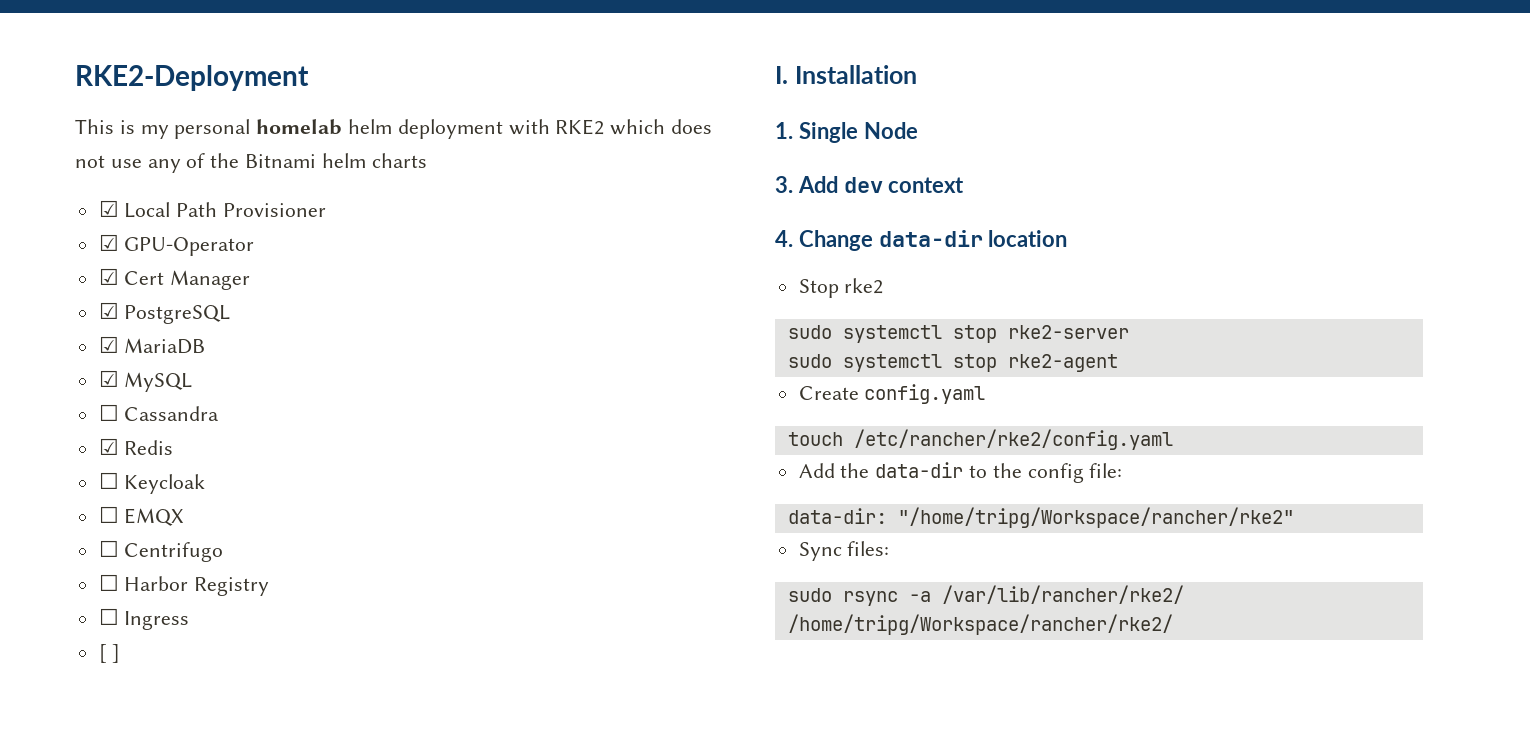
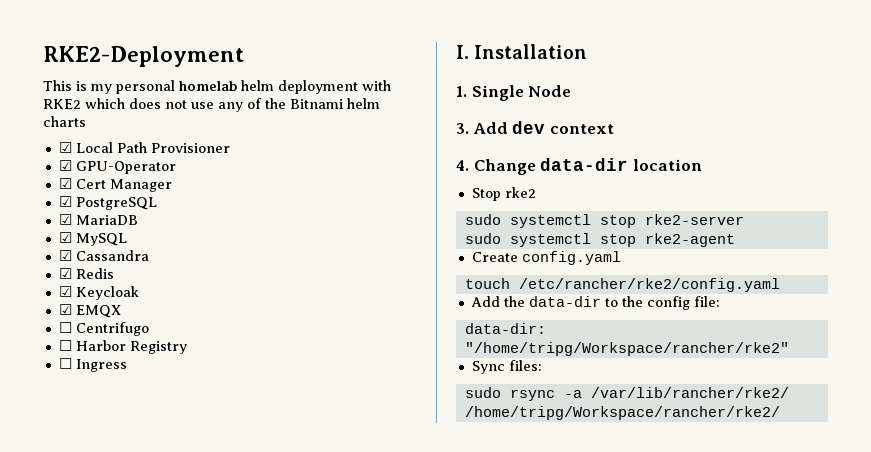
- ☐ Cassandra
+ ☑ Cassandra
- ☐ Keycloak
+ ☑ Keycloak
- ☐ EMQX
+ ☑ EMQX
- [ ]

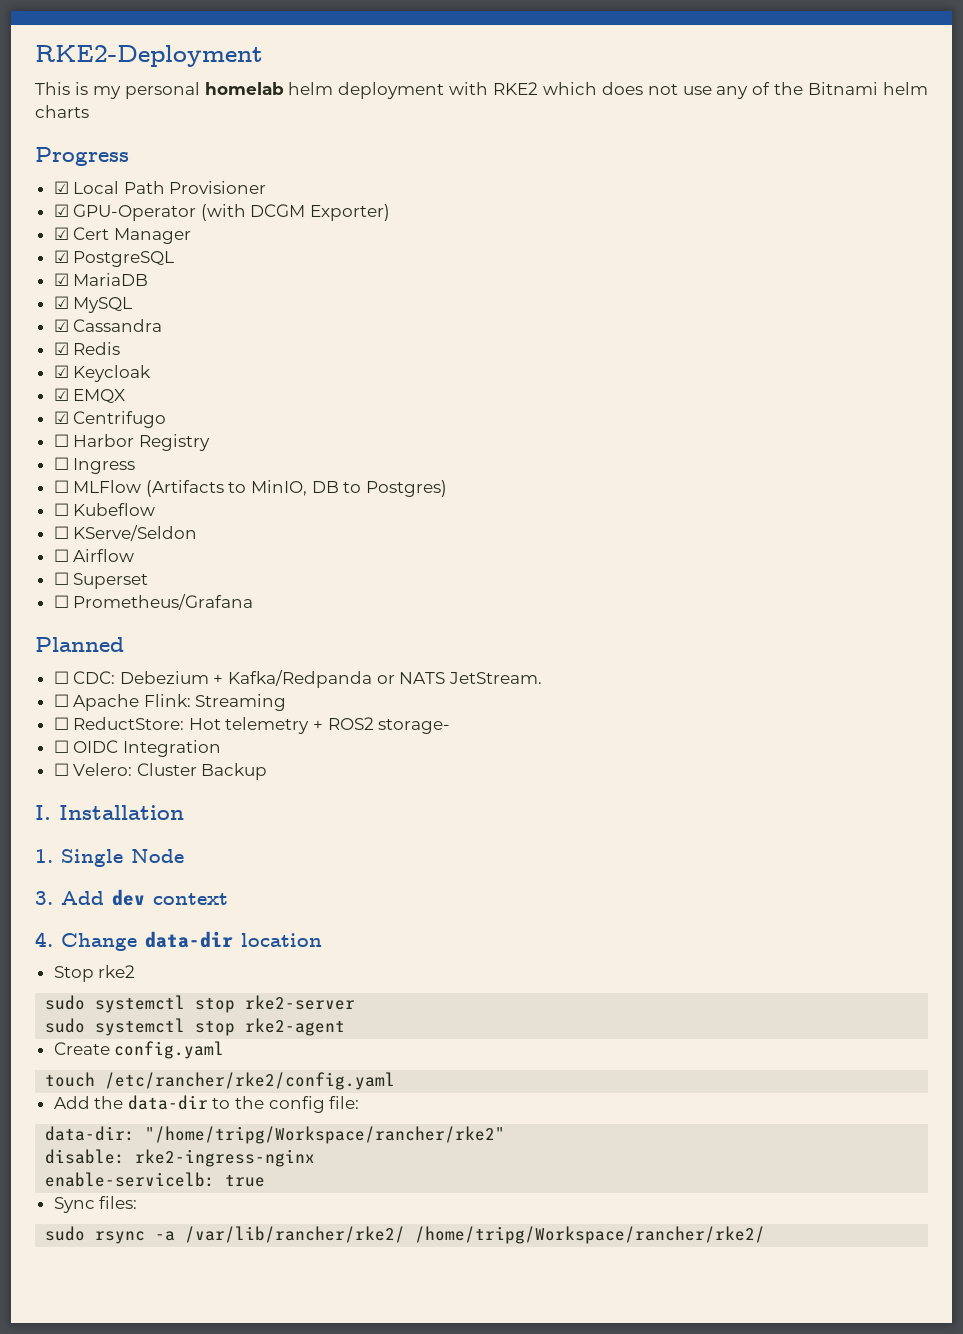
+ Progress
- ☑ GPU-Operator
+ ☑ GPU-Operator (with DCGM Exporter)
- ☐ Centrifugo
+ ☑ Centrifugo
+ ☐ MLFlow (Artifacts to MinIO, DB to Postgres)
+ ☐ Kubeflow
+ ☐ KServe/Seldon
+ ☐ Airflow
+ ☐ Superset
+ ☐ Prometheus/Grafana
+ Planned
+ ☐ CDC: Debezium + Kafka/Redpanda or NATS JetStream.
+ ☐ Apache Flink: Streaming
+ ☐ ReductStore: Hot telemetry + ROS2 storage-
+ ☐ OIDC Integration
+ ☐ Velero: Cluster Backup
+ disable: rke2-ingress-nginx
+ enable-servicelb: true

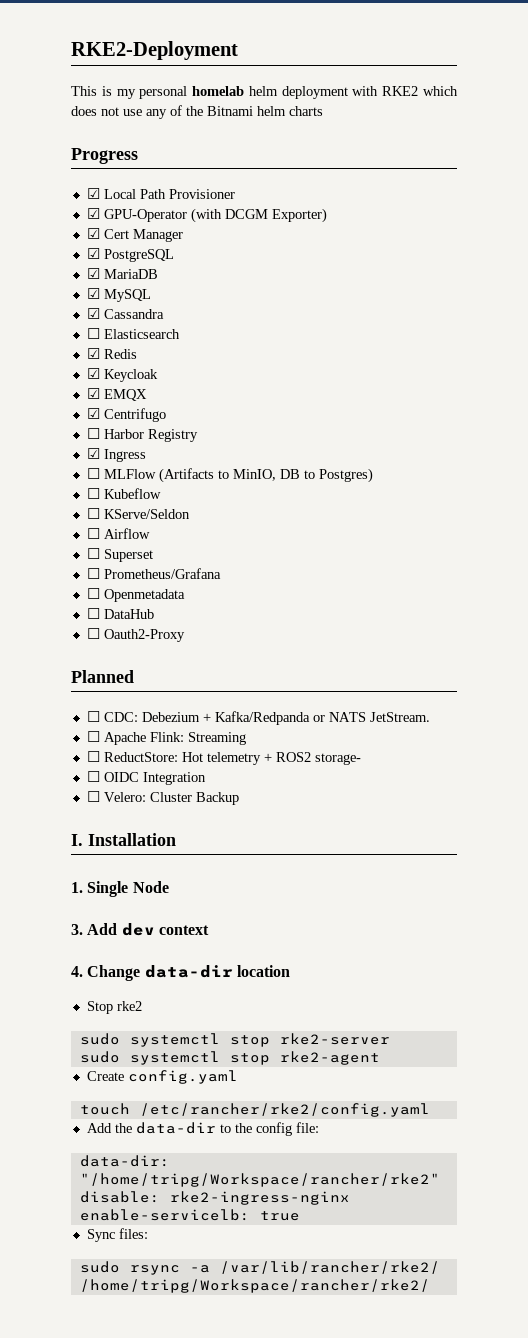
+ ☐ Elasticsearch
- ☐ Ingress
+ ☑ Ingress
+ ☐ Openmetadata
+ ☐ DataHub
+ ☐ Oauth2-Proxy

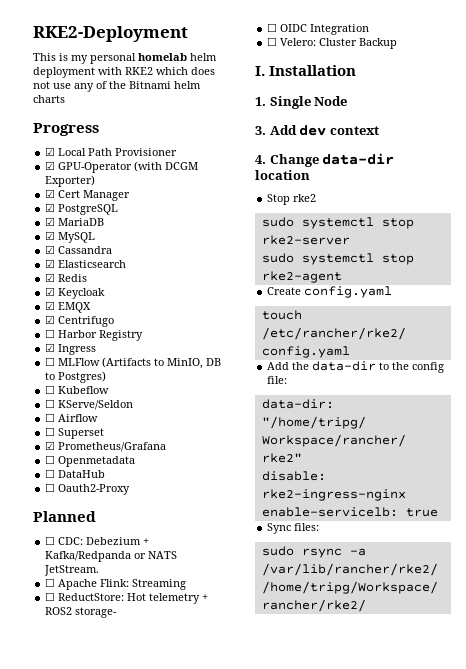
- ☐ Elasticsearch
+ ☑ Elasticsearch
- ☐ Prometheus/Grafana
+ ☑ Prometheus/Grafana

